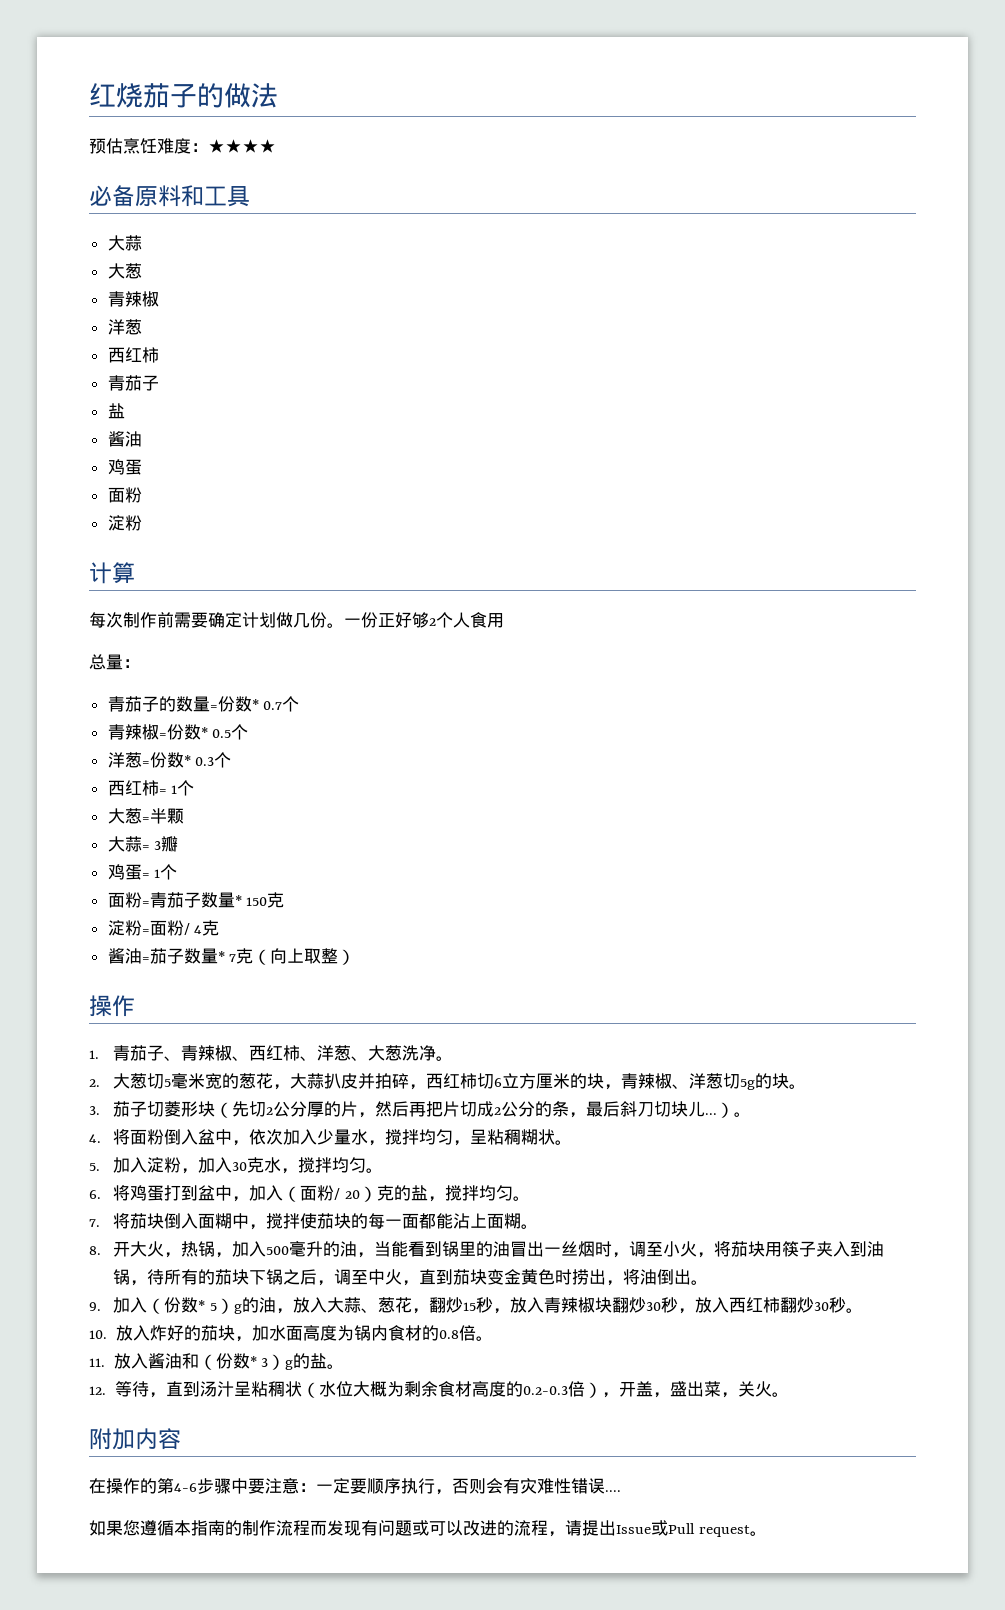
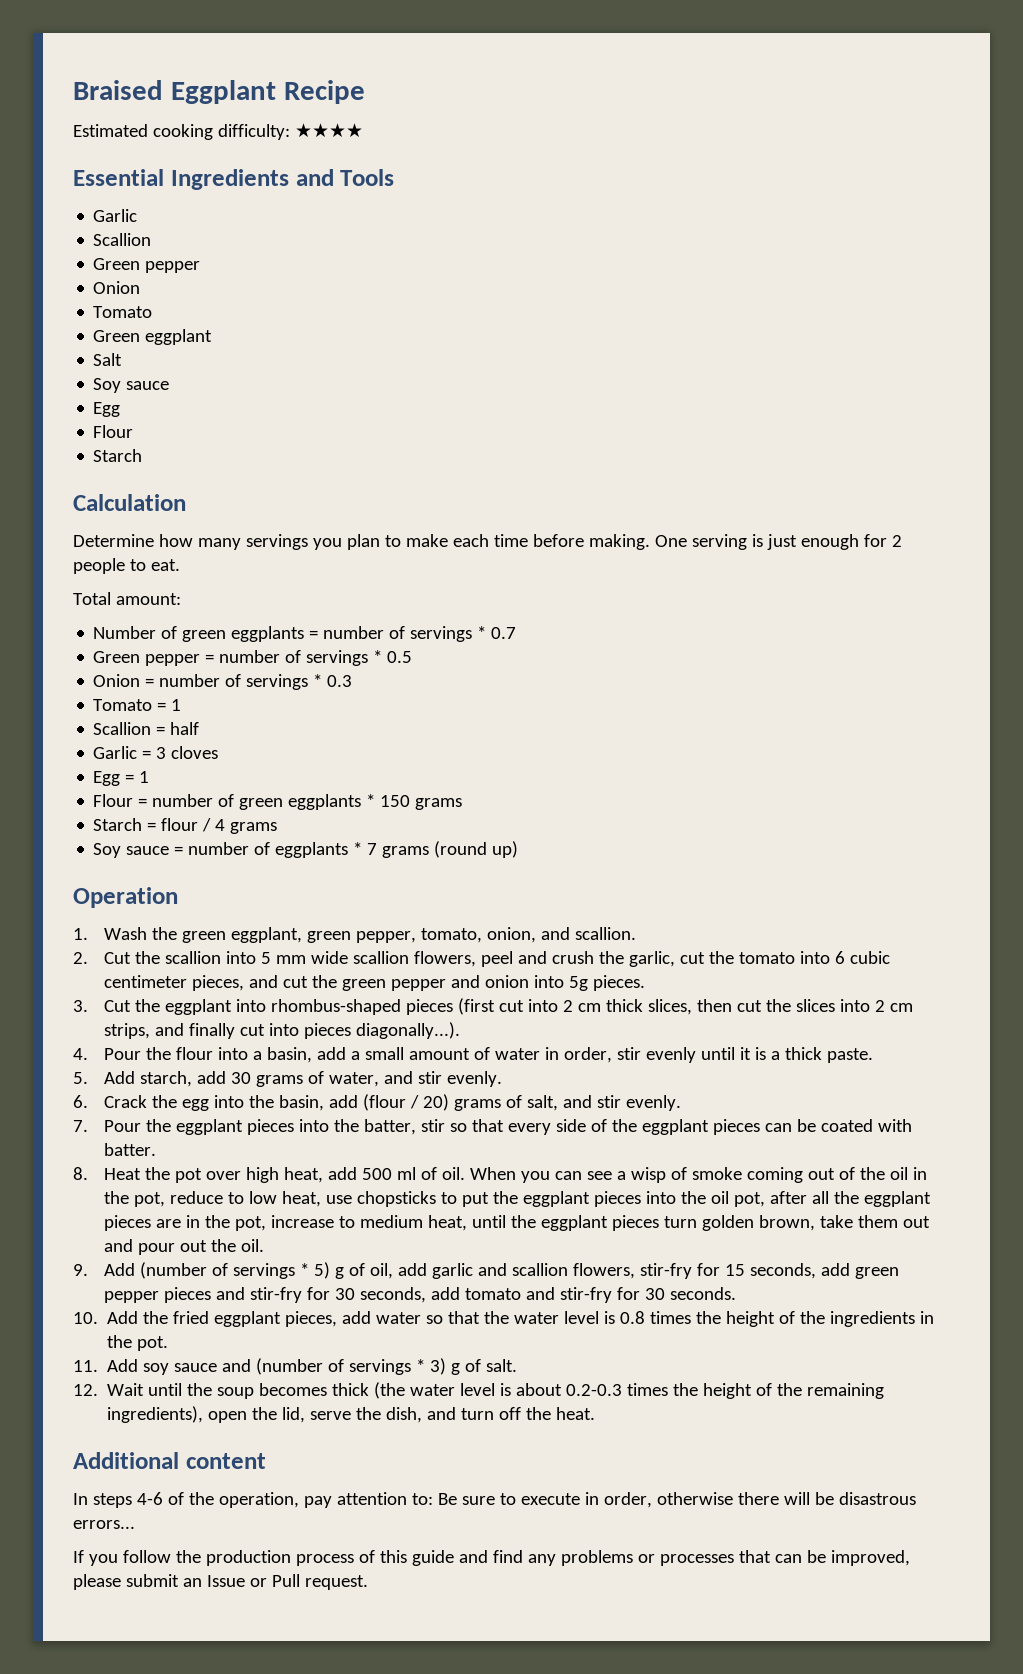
- 红烧茄子的做法
- 预估烹饪难度：★★★★
- 必备原料和工具
- 大蒜
- 大葱
- 青辣椒
- 洋葱
- 西红柿
- 青茄子
- 盐
- 酱油
- 鸡蛋
- 面粉
- 淀粉
- 计算
- 每次制作前需要确定计划做几份。一份正好够2个人食用
- 总量：
- 青茄子的数量=份数* 0.7个
- 青辣椒=份数* 0.5个
- 洋葱=份数* 0.3个
- 西红柿= 1个
- 大葱=半颗
- 大蒜= 3瓣
- 鸡蛋= 1个
- 面粉=青茄子数量* 150克
- 淀粉=面粉/ 4克
- 酱油=茄子数量* 7克（向上取整）
- 操作
- 1.青茄子、青辣椒、西红柿、洋葱、大葱洗净。
- 2.大葱切5毫米宽的葱花，大蒜扒皮并拍碎，西红柿切6立方厘米的块，青辣椒、洋葱切5g的块。
- 3.茄子切菱形块（先切2公分厚的片，然后再把片切成2公分的条，最后斜刀切块儿...）。
- 4.将面粉倒入盆中，依次加入少量水，搅拌均匀，呈粘稠糊状。
- 5.加入淀粉，加入30克水，搅拌均匀。
- 6.将鸡蛋打到盆中，加入（面粉/ 20）克的盐，搅拌均匀。
- 7.将茄块倒入面糊中，搅拌使茄块的每一面都能沾上面糊。
- 8.开大火，热锅，加入500毫升的油，当能看到锅里的油冒出一丝烟时，调至小火，将茄块用筷子夹入到油锅，待所有的茄块下锅之后，调至中火，直到茄块变金黄色时捞出，将油倒出。
- 9.加入（份数* 5）g的油，放入大蒜、葱花，翻炒15秒，放入青辣椒块翻炒30秒，放入西红柿翻炒30秒。
- 10.放入炸好的茄块，加水面高度为锅内食材的0.8倍。
- 11.放入酱油和（份数* 3）g的盐。
- 12.等待，直到汤汁呈粘稠状（水位大概为剩余食材高度的0.2-0.3倍），开盖，盛出菜，关火。
- 附加内容
- 在操作的第4-6步骤中要注意：一定要顺序执行，否则会有灾难性错误....
- 如果您遵循本指南的制作流程而发现有问题或可以改进的流程，请提出Issue或Pull request。
+ Braised Eggplant Recipe
+ Estimated cooking difficulty: ★★★★
+ Essential Ingredients and Tools
+ Garlic
+ Scallion
+ Green pepper
+ Onion
+ Tomato
+ Green eggplant
+ Salt
+ Soy sauce
+ Egg
+ Flour
+ Starch
+ Calculation
+ Determine how many servings you plan to make each time before making. One serving is just enough for 2 people to eat.
+ Total amount:
+ Number of green eggplants = number of servings * 0.7
+ Green pepper = number of servings * 0.5
+ Onion = number of servings * 0.3
+ Tomato = 1
+ Scallion = half
+ Garlic = 3 cloves
+ Egg = 1
+ Flour = number of green eggplants * 150 grams
+ Starch = flour / 4 grams
+ Soy sauce = number of eggplants * 7 grams (round up)
+ Operation
+ 1. Wash the green eggplant, green pepper, tomato, onion, and scallion.
+ 2. Cut the scallion into 5 mm wide scallion flowers, peel and crush the garlic, cut the tomato into 6 cubic centimeter pieces, and cut the green pepper and onion into 5g pieces.
+ 3. Cut the eggplant into rhombus-shaped pieces (first cut into 2 cm thick slices, then cut the slices into 2 cm strips, and finally cut into pieces diagonally...).
+ 4. Pour the flour into a basin, add a small amount of water in order, stir evenly until it is a thick paste.
+ 5. Add starch, add 30 grams of water, and stir evenly.
+ 6. Crack the egg into the basin, add (flour / 20) grams of salt, and stir evenly.
+ 7. Pour the eggplant pieces into the batter, stir so that every side of the eggplant pieces can be coated with batter.
+ 8. Heat the pot over high heat, add 500 ml of oil. When you can see a wisp of smoke coming out of the oil in the pot, reduce to low heat, use chopsticks to put the eggplant pieces into the oil pot, after all the eggplant pieces are in the pot, increase to medium heat, until the eggplant pieces turn golden brown, take them out and pour out the oil.
+ 9. Add (number of servings * 5) g of oil, add garlic and scallion flowers, stir-fry for 15 seconds, add green pepper pieces and stir-fry for 30 seconds, add tomato and stir-fry for 30 seconds.
+ 10. Add the fried eggplant pieces, add water so that the water level is 0.8 times the height of the ingredients in the pot.
+ 11. Add soy sauce and (number of servings * 3) g of salt.
+ 12. Wait until the soup becomes thick (the water level is about 0.2-0.3 times the height of the remaining ingredients), open the lid, serve the dish, and turn off the heat.
+ Additional content
+ In steps 4-6 of the operation, pay attention to: Be sure to execute in order, otherwise there will be disastrous errors...
+ If you follow the production process of this guide and find any problems or processes that can be improved, please submit an Issue or Pull request.

